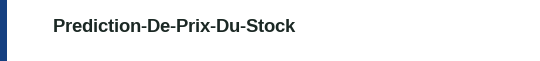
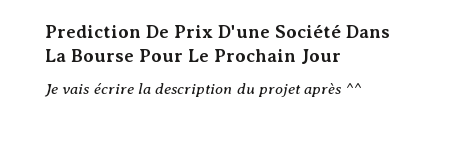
- Prediction-De-Prix-Du-Stock
+ Prediction De Prix D'une Société Dans La Bourse Pour Le Prochain Jour
+ Je vais écrire la description du projet après ^^

